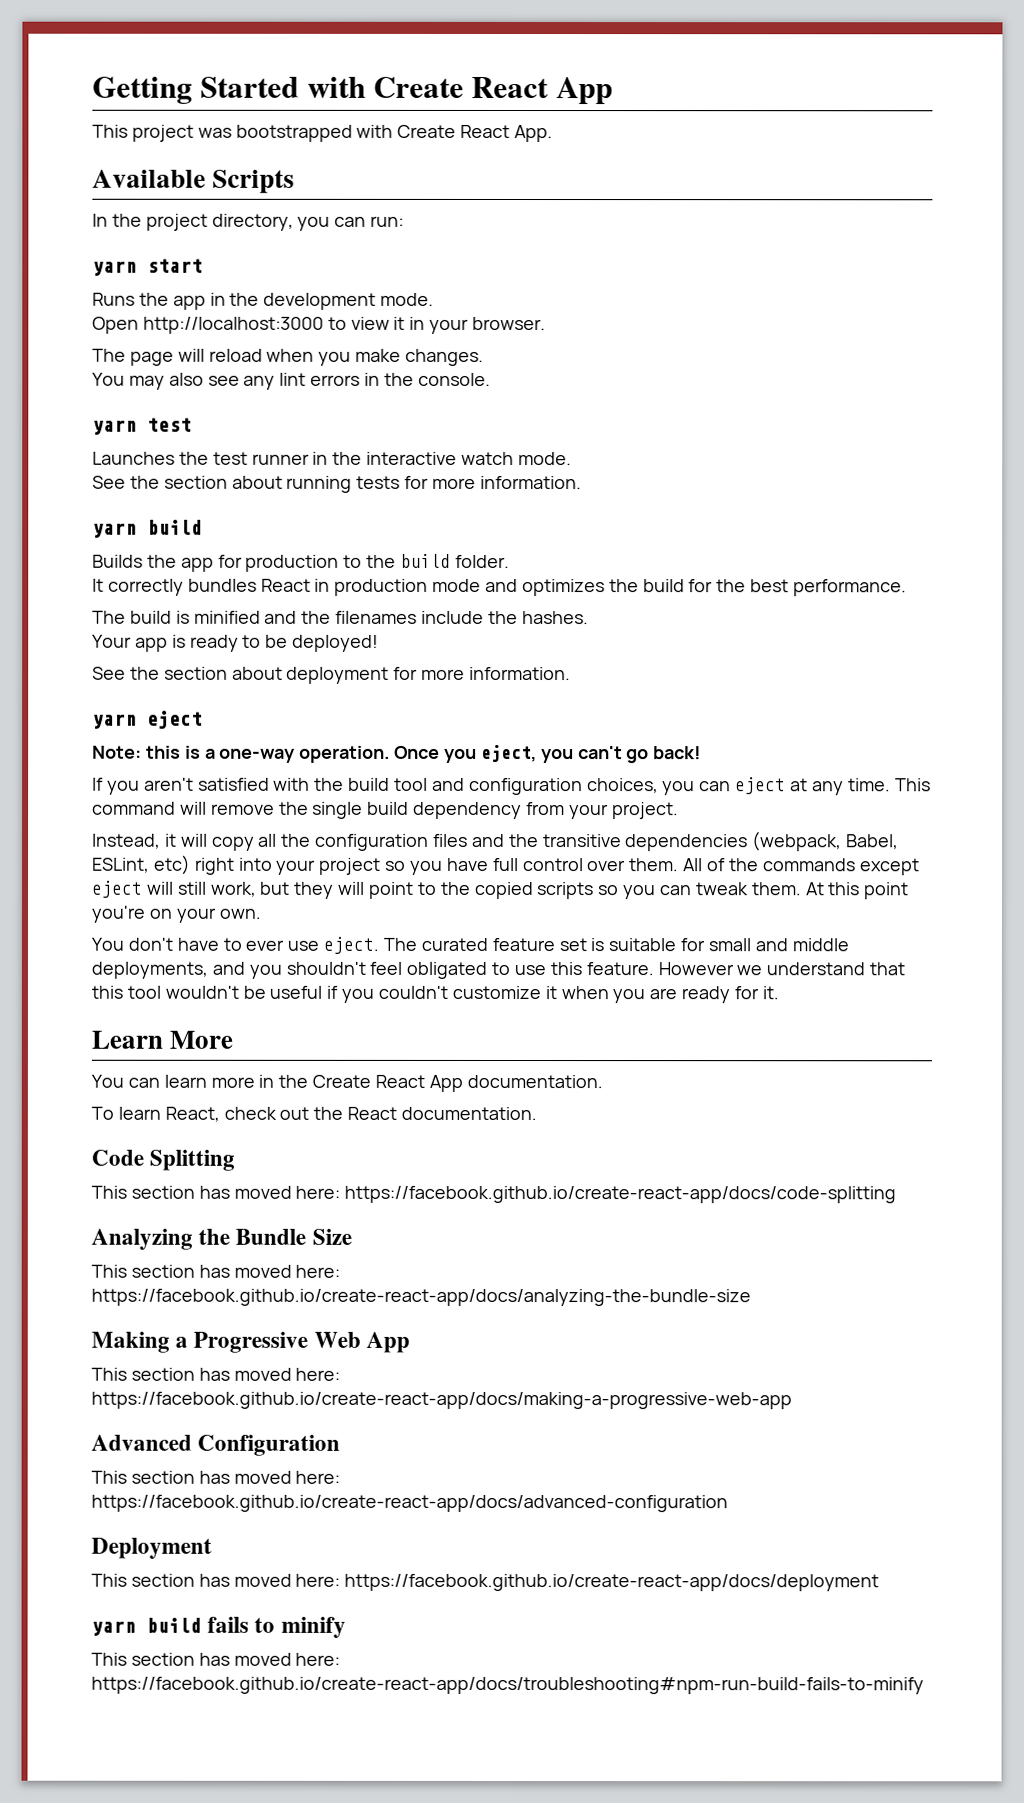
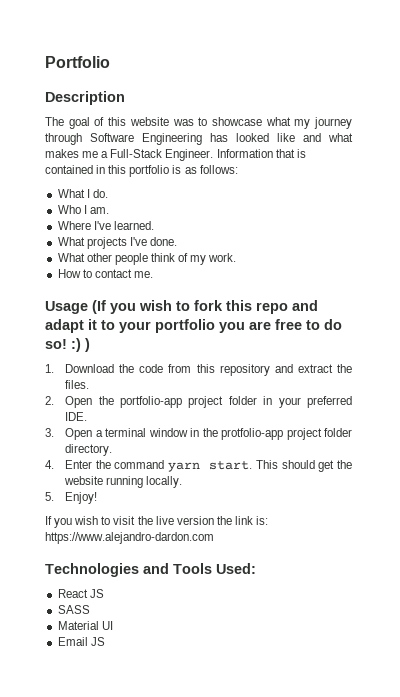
- Getting Started with Create React App
- This project was bootstrapped with Create React App.
- Available Scripts
- In the project directory, you can run:
- yarn start
- Runs the app in the development mode.
- Open http://localhost:3000 to view it in your browser.
- The page will reload when you make changes.
- You may also see any lint errors in the console.
- yarn test
- Launches the test runner in the interactive watch mode.
- See the section about running tests for more information.
- yarn build
- Builds the app for production to the build folder.
- It correctly bundles React in production mode and optimizes the build for the best performance.
- The build is minified and the filenames include the hashes.
- Your app is ready to be deployed!
- See the section about deployment for more information.
- yarn eject
- Note: this is a one-way operation. Once you eject, you can't go back!
- If you aren't satisfied with the build tool and configuration choices, you can eject at any time. This command will remove the single build dependency from your project.
- Instead, it will copy all the configuration files and the transitive dependencies (webpack, Babel, ESLint, etc) right into your project so you have full control over them. All of the commands except eject will still work, but they will point to the copied scripts so you can tweak them. At this point you're on your own.
- You don't have to ever use eject. The curated feature set is suitable for small and middle deployments, and you shouldn't feel obligated to use this feature. However we understand that this tool wouldn't be useful if you couldn't customize it when you are ready for it.
- Learn More
- You can learn more in the Create React App documentation.
- To learn React, check out the React documentation.
- Code Splitting
- This section has moved here: https://facebook.github.io/create-react-app/docs/code-splitting
- Analyzing the Bundle Size
- This section has moved here: https://facebook.github.io/create-react-app/docs/analyzing-the-bundle-size
- Making a Progressive Web App
- This section has moved here: https://facebook.github.io/create-react-app/docs/making-a-progressive-web-app
- Advanced Configuration
- This section has moved here: https://facebook.github.io/create-react-app/docs/advanced-configuration
- Deployment
- This section has moved here: https://facebook.github.io/create-react-app/docs/deployment
- yarn build fails to minify
- This section has moved here: https://facebook.github.io/create-react-app/docs/troubleshooting#npm-run-build-fails-to-minify
+ Portfolio
+ Description
+ The goal of this website was to showcase what my journey through Software Engineering has looked like and what makes me a Full-Stack Engineer. Information that is contained in this portfolio is as follows:
+ What I do.
+ Who I am.
+ Where I've learned.
+ What projects I've done.
+ What other people think of my work.
+ How to contact me.
+ Usage (If you wish to fork this repo and adapt it to your portfolio you are free to do so! :) )
+ 1. Download the code from this repository and extract the files.
+ 2. Open the portfolio-app project folder in your preferred IDE.
+ 3. Open a terminal window in the protfolio-app project folder directory.
+ 4. Enter the command yarn start. This should get the website running locally.
+ 5. Enjoy!
+ If you wish to visit the live version the link is: https://www.alejandro-dardon.com
+ Technologies and Tools Used:
+ React JS
+ SASS
+ Material UI
+ Email JS

